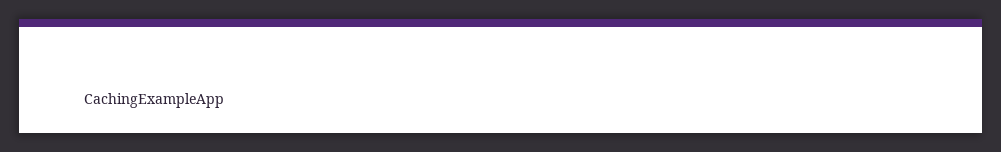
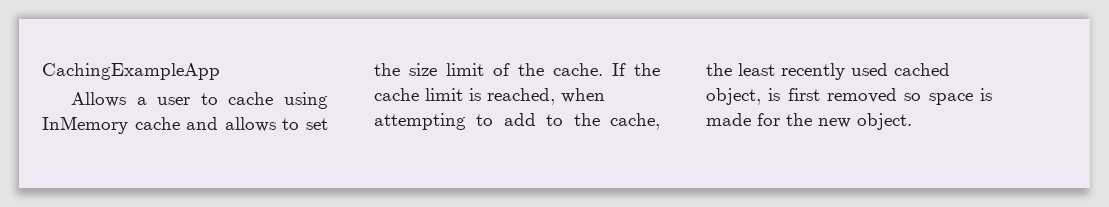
+ Allows a user to cache using InMemory cache and allows to set the size limit of the cache. If the cache limit is reached, when attempting to add to the cache, the least recently used cached object, is first removed so space is made for the new object.

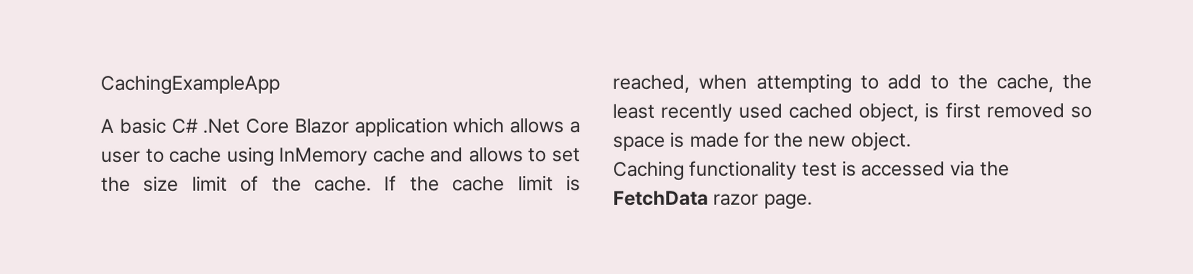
- Allows a user to cache using InMemory cache and allows to set the size limit of the cache.
+ A basic C# .Net Core Blazor application which allows a user to cache using InMemory cache and allows to set the size limit of the cache.
+ Caching functionality test is accessed via the FetchData razor page.

